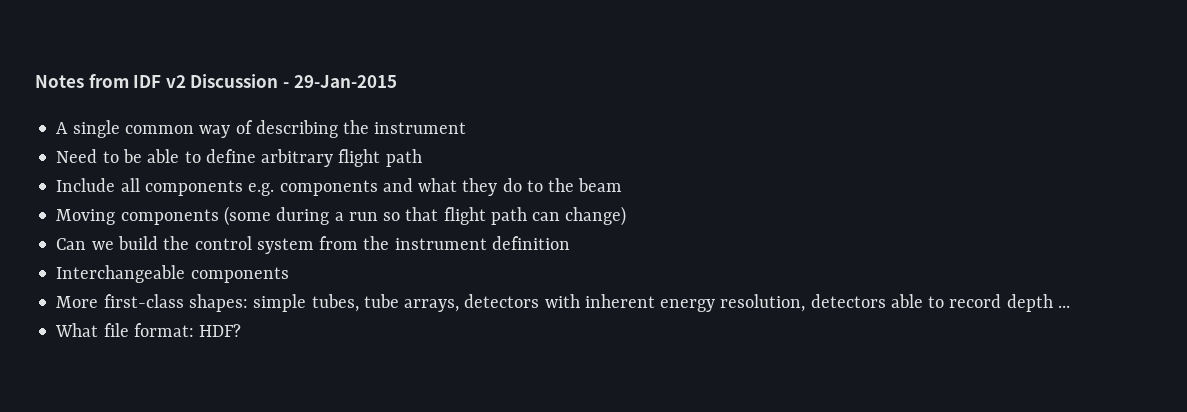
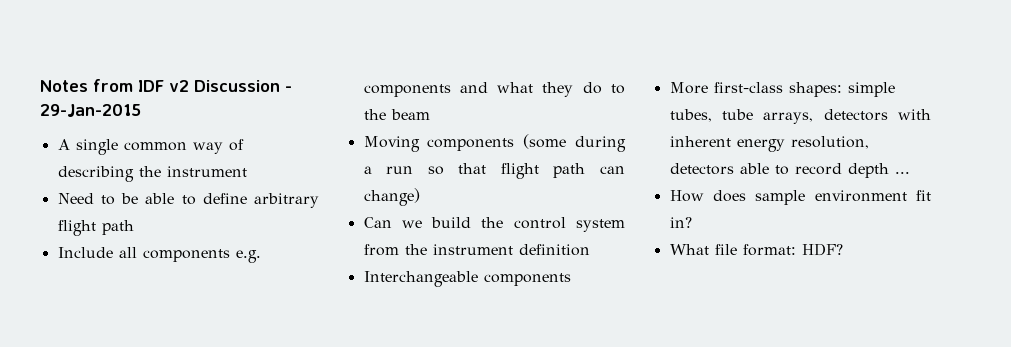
+ How does sample environment fit in?

